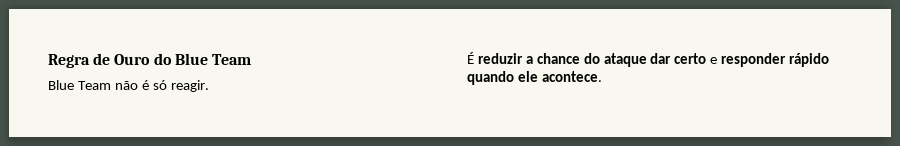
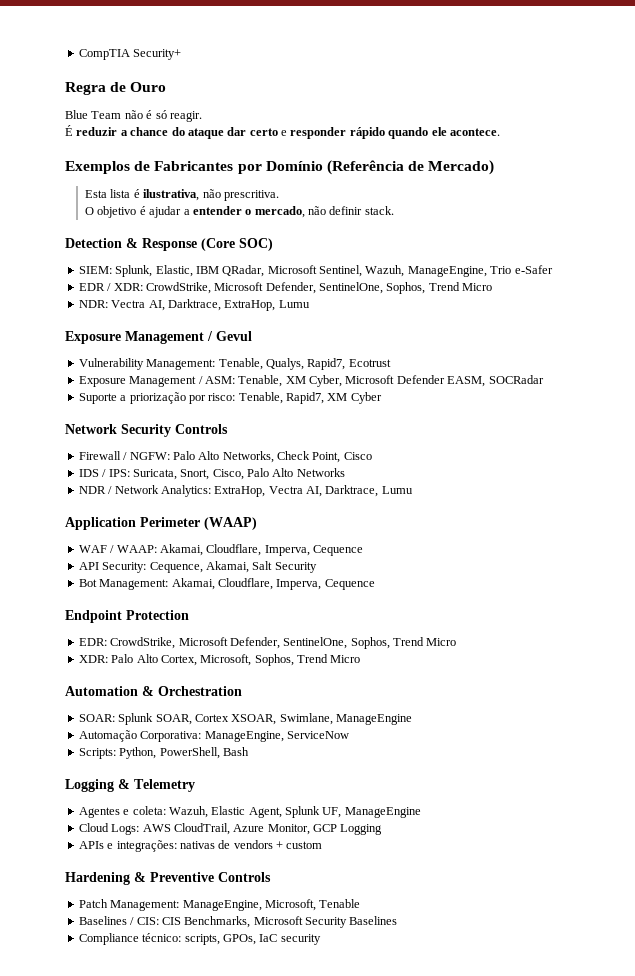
+ CompTIA Security+
- Regra de Ouro do Blue Team
+ Regra de Ouro
+ Exemplos de Fabricantes por Domínio (Referência de Mercado)
+ Esta lista é ilustrativa, não prescritiva.
+ O objetivo é ajudar a entender o mercado, não definir stack.
+ Detection & Response (Core SOC)
+ SIEM: Splunk, Elastic, IBM QRadar, Microsoft Sentinel, Wazuh, ManageEngine, Trio e-Safer
+ EDR / XDR: CrowdStrike, Microsoft Defender, SentinelOne, Sophos, Trend Micro
+ NDR: Vectra AI, Darktrace, ExtraHop, Lumu
+ Exposure Management / Gevul
+ Vulnerability Management: Tenable, Qualys, Rapid7, Ecotrust
+ Exposure Management / ASM: Tenable, XM Cyber, Microsoft Defender EASM, SOCRadar
+ Suporte a priorização por risco: Tenable, Rapid7, XM Cyber
+ Network Security Controls
+ Firewall / NGFW: Palo Alto Networks, Check Point, Cisco
+ IDS / IPS: Suricata, Snort, Cisco, Palo Alto Networks
+ NDR / Network Analytics: ExtraHop, Vectra AI, Darktrace, Lumu
+ Application Perimeter (WAAP)
+ WAF / WAAP: Akamai, Cloudflare, Imperva, Cequence
+ API Security: Cequence, Akamai, Salt Security
+ Bot Management: Akamai, Cloudflare, Imperva, Cequence
+ Endpoint Protection
+ EDR: CrowdStrike, Microsoft Defender, SentinelOne, Sophos, Trend Micro
+ XDR: Palo Alto Cortex, Microsoft, Sophos, Trend Micro
+ Automation & Orchestration
+ SOAR: Splunk SOAR, Cortex XSOAR, Swimlane, ManageEngine
+ Automação Corporativa: ManageEngine, ServiceNow
+ Scripts: Python, PowerShell, Bash
+ Logging & Telemetry
+ Agentes e coleta: Wazuh, Elastic Agent, Splunk UF, ManageEngine
+ Cloud Logs: AWS CloudTrail, Azure Monitor, GCP Logging
+ APIs e integrações: nativas de vendors + custom
+ Hardening & Preventive Controls
+ Patch Management: ManageEngine, Microsoft, Tenable
+ Baselines / CIS: CIS Benchmarks, Microsoft Security Baselines
+ Compliance técnico: scripts, GPOs, IaC security

